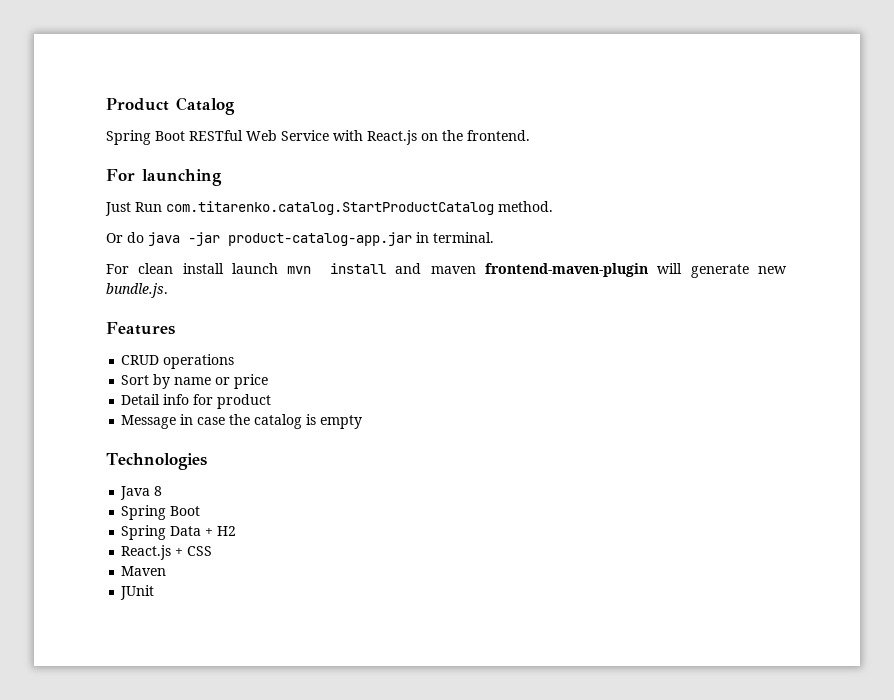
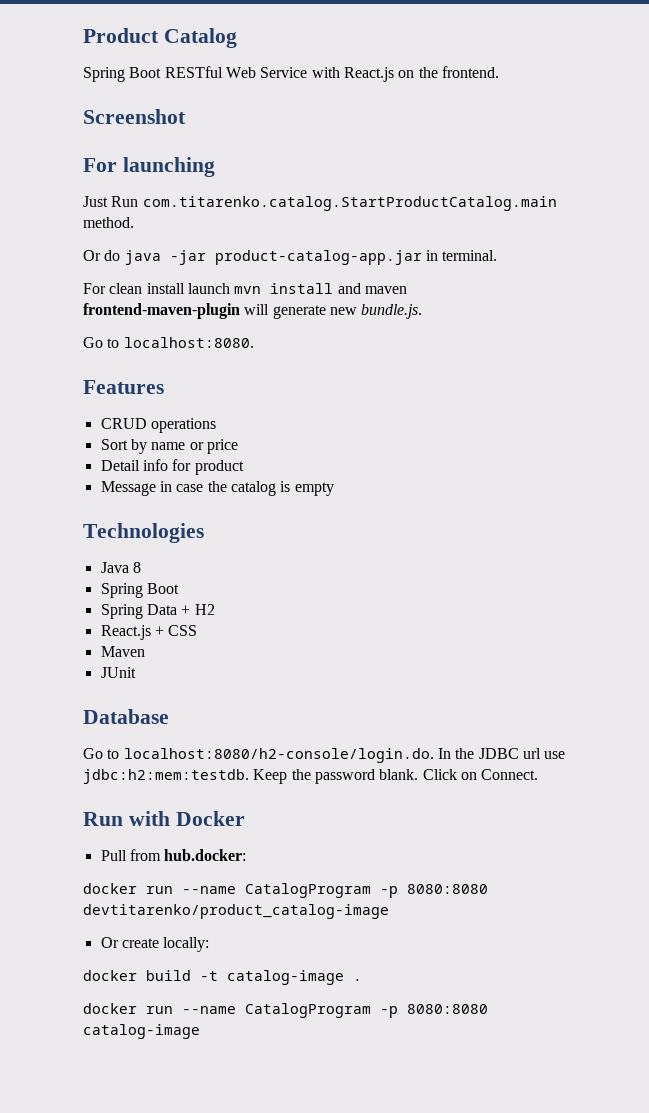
+ Screenshot
- Just Run com.titarenko.catalog.StartProductCatalog method.
+ Just Run com.titarenko.catalog.StartProductCatalog.main method.
+ Go to localhost:8080.
+ Database
+ Go to localhost:8080/h2-console/login.do. In the JDBC url use jdbc:h2:mem:testdb. Keep the password blank. Click on Connect.
+ Run with Docker
+ Pull from hub.docker:
+ docker run --name CatalogProgram -p 8080:8080 devtitarenko/product_catalog-image
+ Or create locally:
+ docker build -t catalog-image .
+ docker run --name CatalogProgram -p 8080:8080 catalog-image

